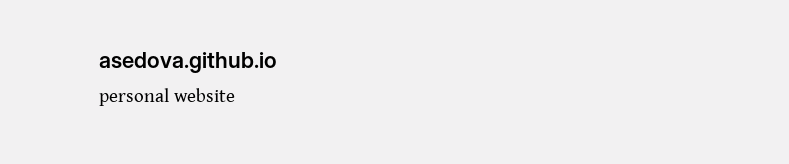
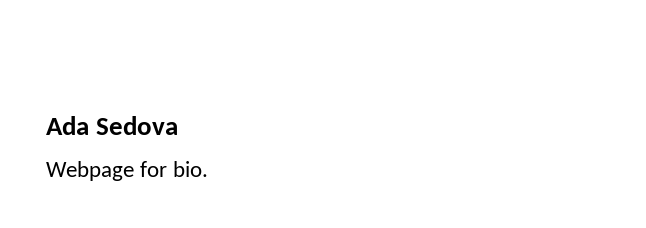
- asedova.github.io
- personal website
+ Ada Sedova
+ Webpage for bio.

